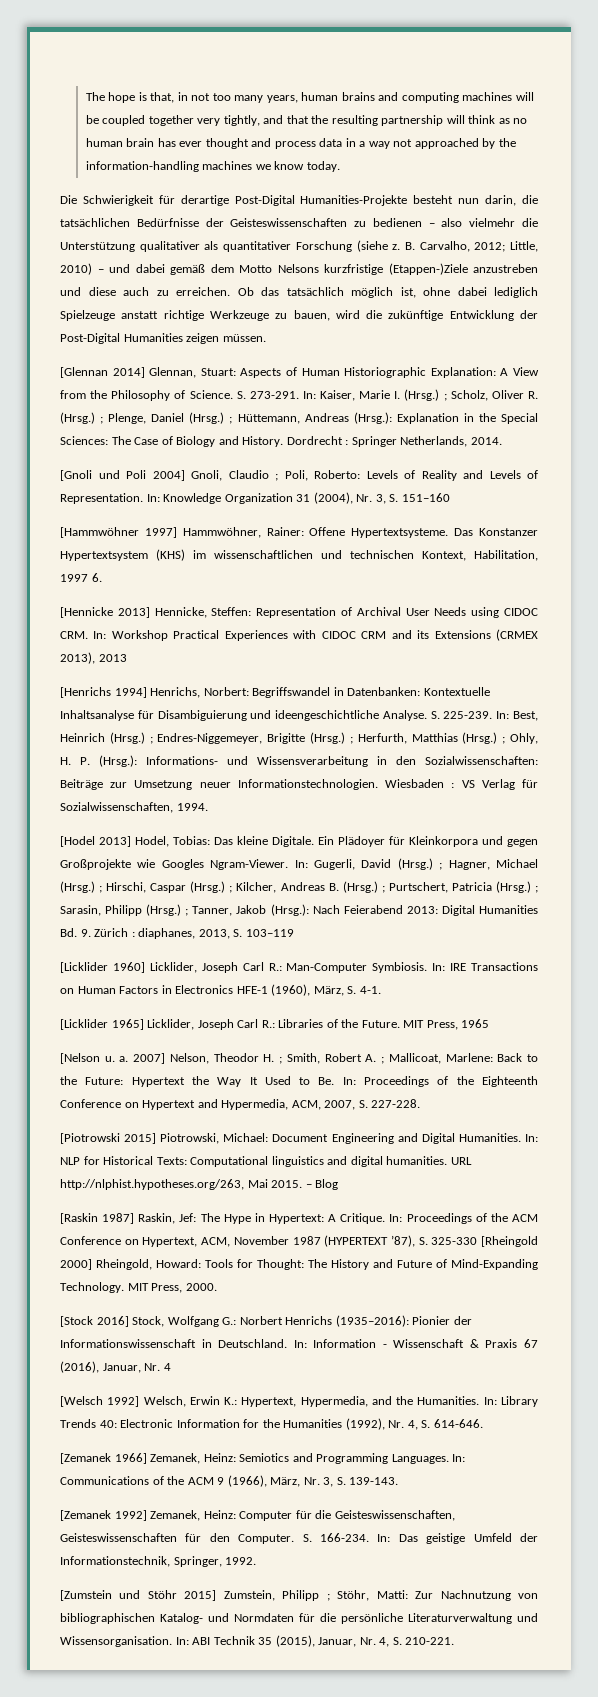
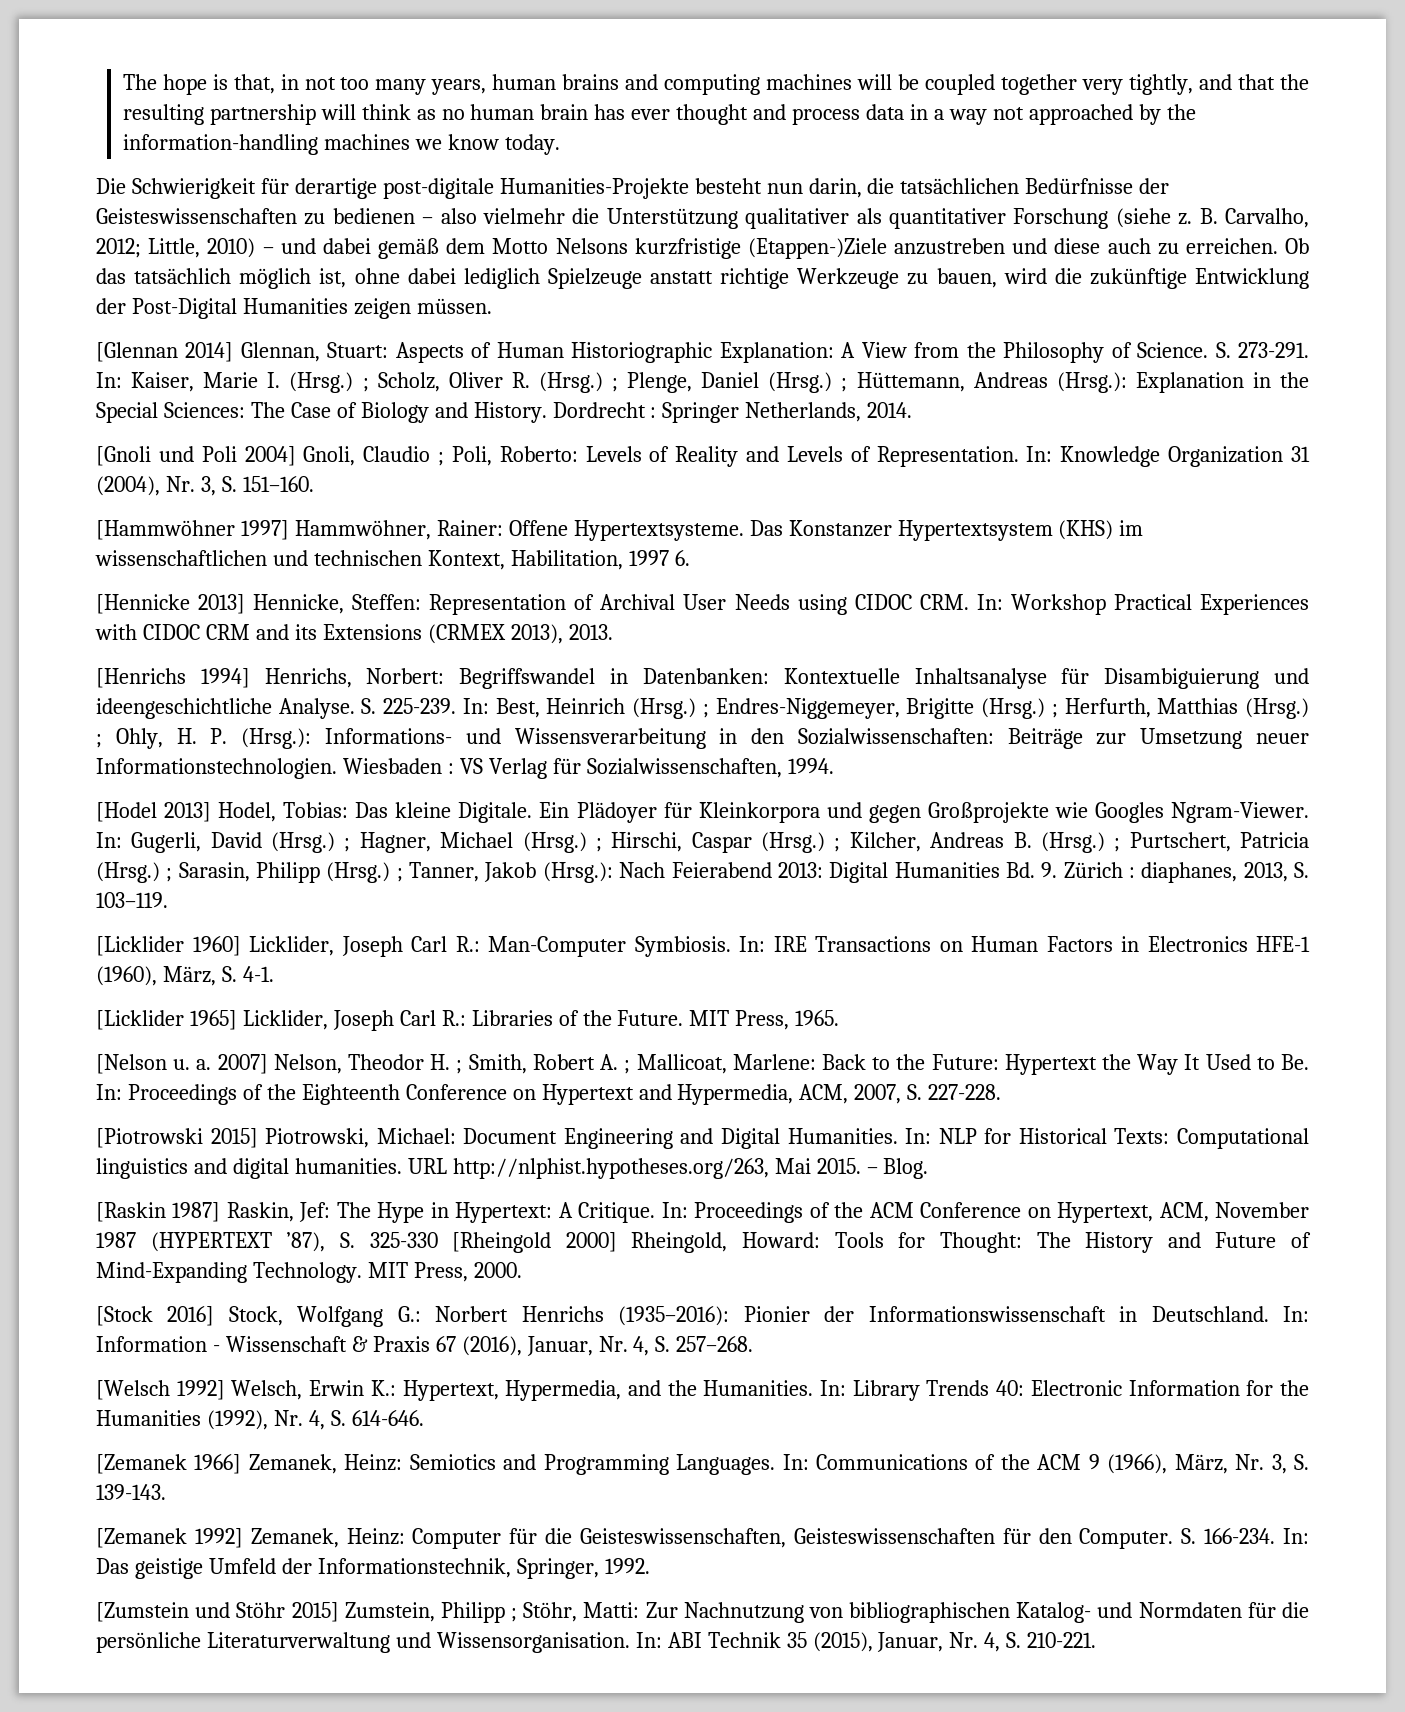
- Die Schwierigkeit für derartige Post-Digital Humanities-Projekte besteht nun darin, die tatsächlichen Bedürfnisse der Geisteswissenschaften zu bedienen – also vielmehr die Unterstützung qualitativer als quantitativer Forschung (siehe z.
+ Die Schwierigkeit für derartige post-digitale Humanities-Projekte besteht nun darin, die tatsächlichen Bedürfnisse der Geisteswissenschaften zu bedienen – also vielmehr die Unterstützung qualitativer als quantitativer Forschung (siehe z.
- In: Knowledge Organization 31 (2004), Nr. 3, S. 151–160
+ In: Knowledge Organization 31 (2004), Nr. 3, S. 151–160.
- [Hennicke 2013] Hennicke, Steffen: Representation of Archival User Needs using CIDOC CRM. In: Workshop Practical Experiences with CIDOC CRM and its Extensions (CRMEX 2013), 2013
+ [Hennicke 2013] Hennicke, Steffen: Representation of Archival User Needs using CIDOC CRM. In: Workshop Practical Experiences with CIDOC CRM and its Extensions (CRMEX 2013), 2013.
- In: Gugerli, David (Hrsg.) ; Hagner, Michael (Hrsg.) ; Hirschi, Caspar (Hrsg.) ; Kilcher, Andreas B. (Hrsg.) ; Purtschert, Patricia (Hrsg.) ; Sarasin, Philipp (Hrsg.) ; Tanner, Jakob (Hrsg.): Nach Feierabend 2013: Digital Humanities Bd. 9. Zürich : diaphanes, 2013, S. 103–119
+ In: Gugerli, David (Hrsg.) ; Hagner, Michael (Hrsg.) ; Hirschi, Caspar (Hrsg.) ; Kilcher, Andreas B. (Hrsg.) ; Purtschert, Patricia (Hrsg.) ; Sarasin, Philipp (Hrsg.) ; Tanner, Jakob (Hrsg.): Nach Feierabend 2013: Digital Humanities Bd. 9. Zürich : diaphanes, 2013, S. 103–119.
- MIT Press, 1965
+ MIT Press, 1965.
- – Blog
+ – Blog.
- In: Information - Wissenschaft & Praxis 67 (2016), Januar, Nr. 4
+ In: Information - Wissenschaft & Praxis 67 (2016), Januar, Nr. 4, S. 257–268.

